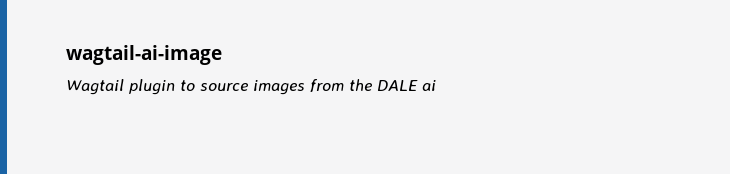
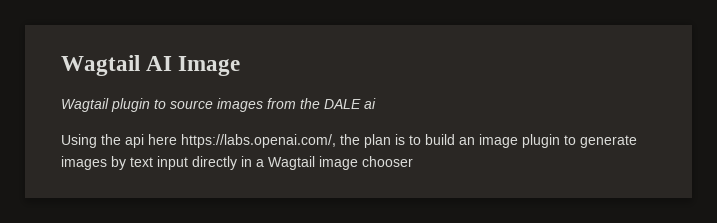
- wagtail-ai-image
+ Wagtail AI Image
+ Using the api here https://labs.openai.com/, the plan is to build an image plugin to generate images by text input directly in a Wagtail image chooser

